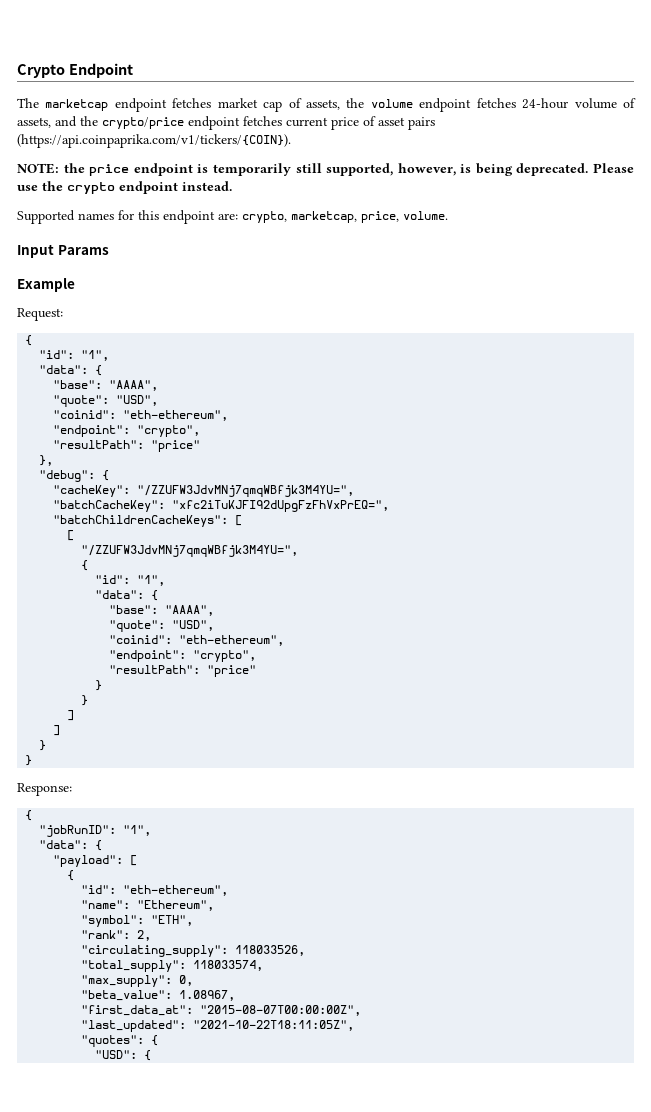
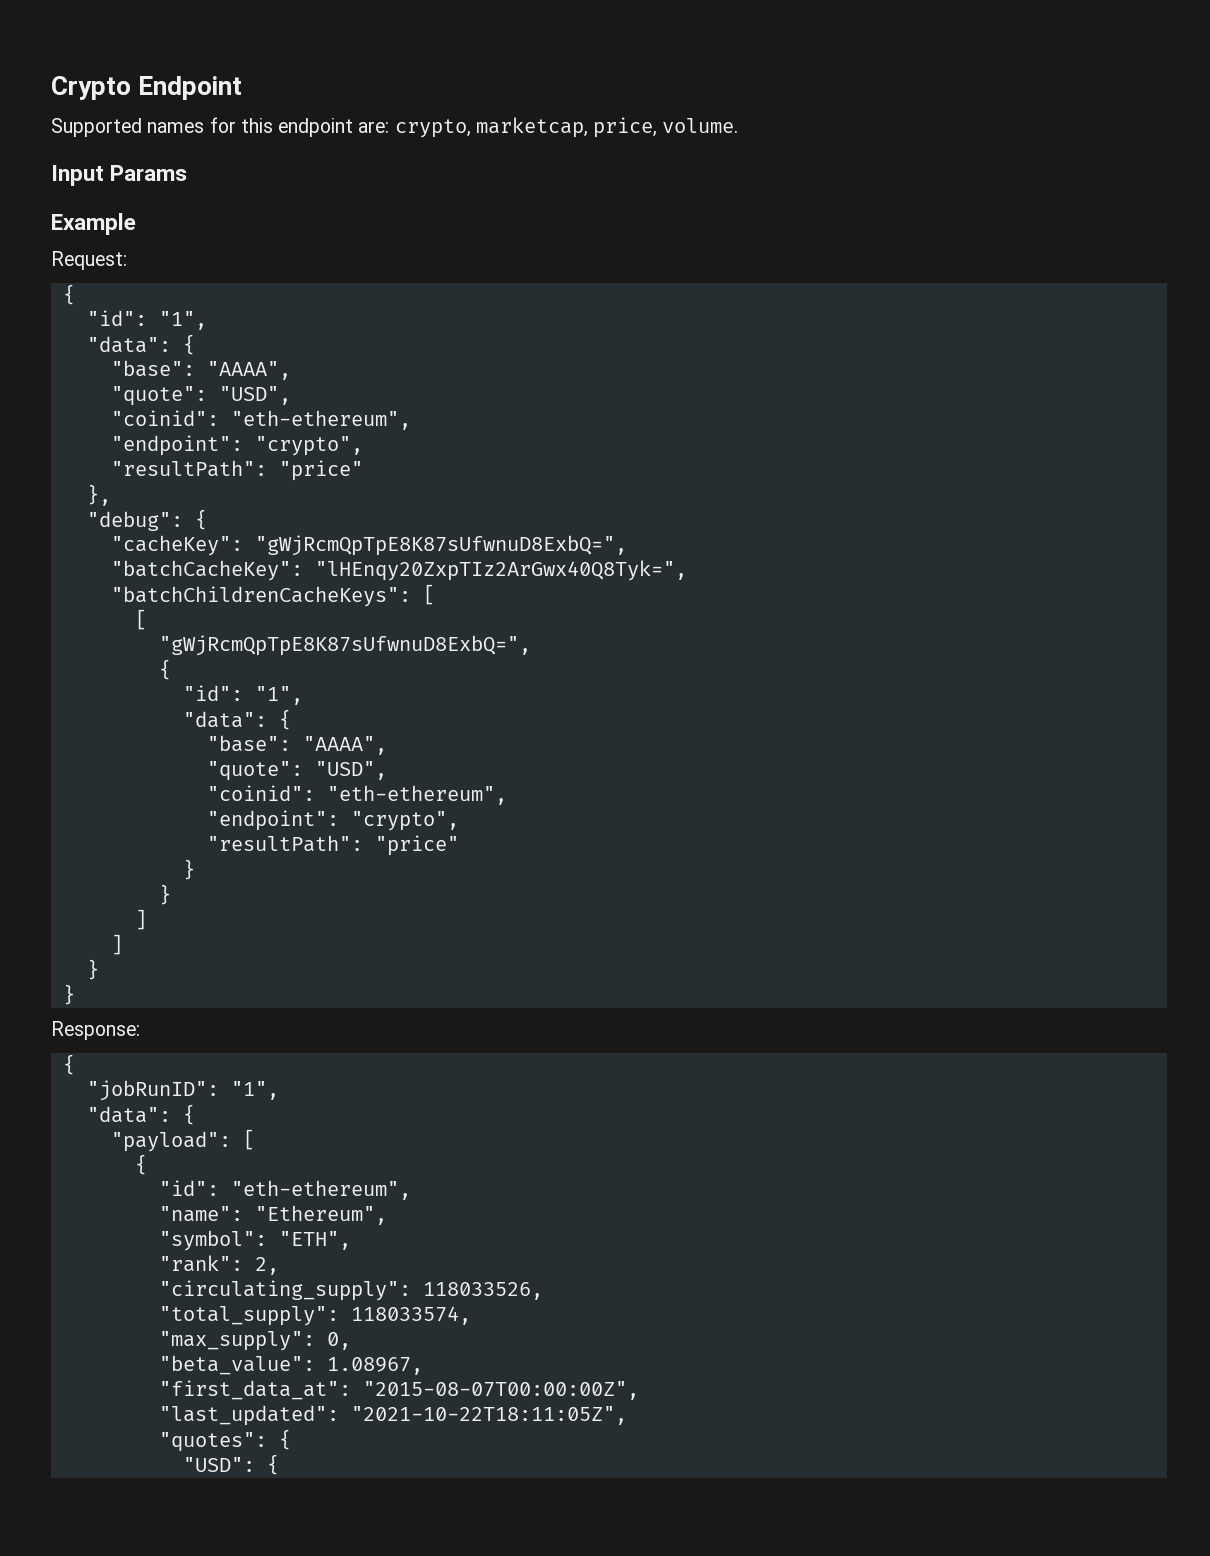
- The marketcap endpoint fetches market cap of assets, the volume endpoint fetches 24-hour volume of assets, and the crypto/price endpoint fetches current price of asset pairs (https://api.coinpaprika.com/v1/tickers/{COIN}).
- NOTE: the price endpoint is temporarily still supported, however, is being deprecated. Please use the crypto endpoint instead.
- "cacheKey": "/ZZUFW3JdvMNj7qmqWBfjk3M4YU=",
+ "cacheKey": "gWjRcmQpTpE8K87sUfwnuD8ExbQ=",
- "batchCacheKey": "xfc2iTuKJFI92dUpgFzFhVxPrEQ=",
+ "batchCacheKey": "lHEnqy20ZxpTIz2ArGwx40Q8Tyk=",
  "batchChildrenCacheKeys": [
  [
- "/ZZUFW3JdvMNj7qmqWBfjk3M4YU=",
+ "gWjRcmQpTpE8K87sUfwnuD8ExbQ=",

